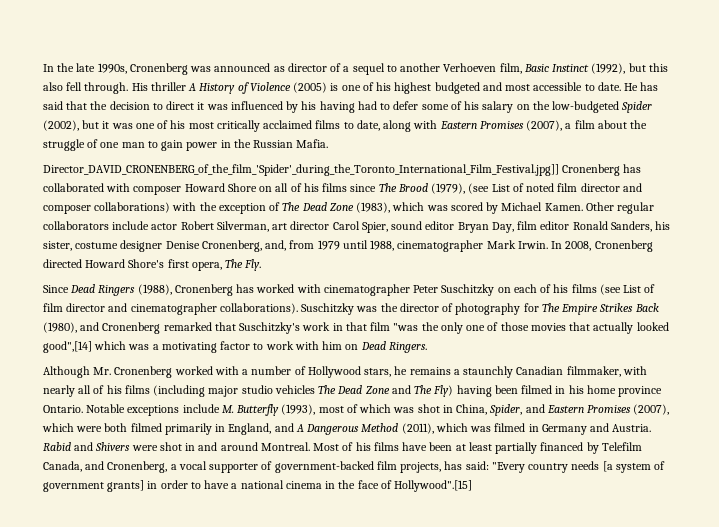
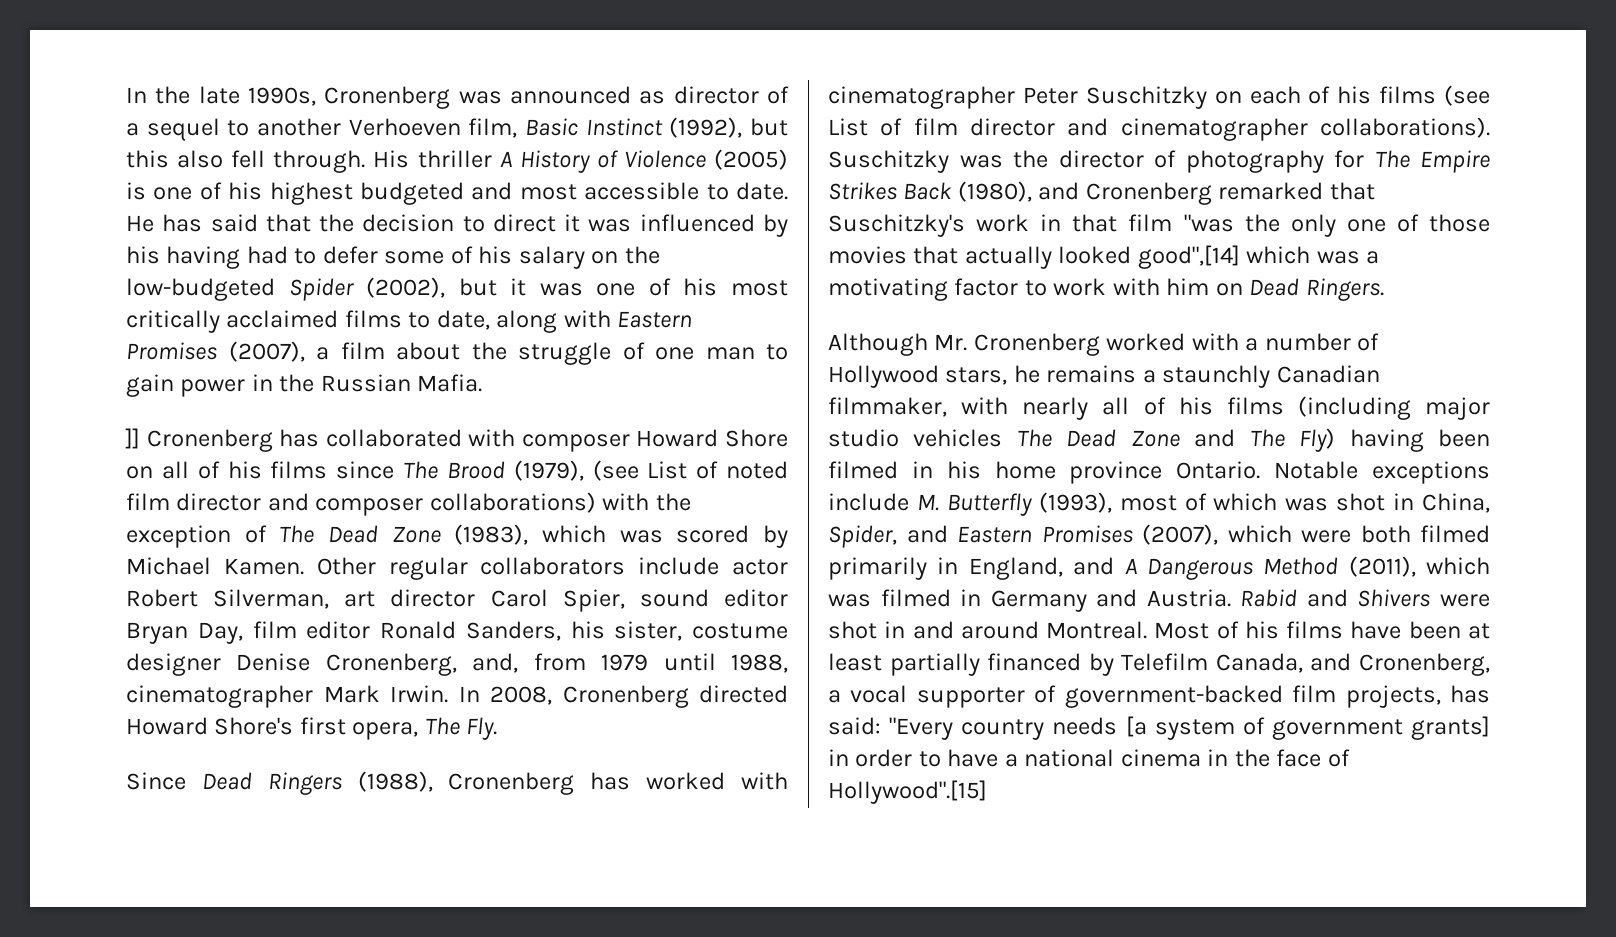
- Director_DAVID_CRONENBERG_of_the_film_'Spider'_during_the_Toronto_International_Film_Festival.jpg]] Cronenberg has collaborated with composer Howard Shore on all of his films since The Brood (1979), (see List of noted film director and composer collaborations) with the exception of The Dead Zone (1983), which was scored by Michael Kamen.
+ ]] Cronenberg has collaborated with composer Howard Shore on all of his films since The Brood (1979), (see List of noted film director and composer collaborations) with the exception of The Dead Zone (1983), which was scored by Michael Kamen.

